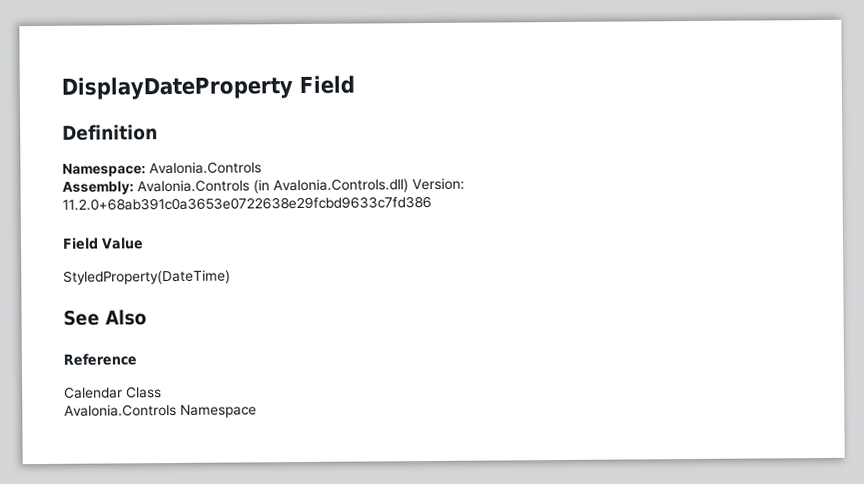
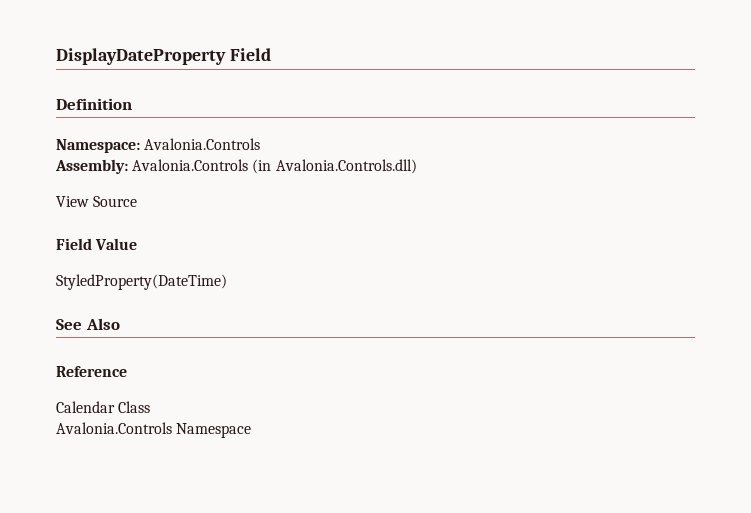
- Assembly: Avalonia.Controls (in Avalonia.Controls.dll) Version: 11.2.0+68ab391c0a3653e0722638e29fcbd9633c7fd386
+ Assembly: Avalonia.Controls (in Avalonia.Controls.dll)
+ View Source

